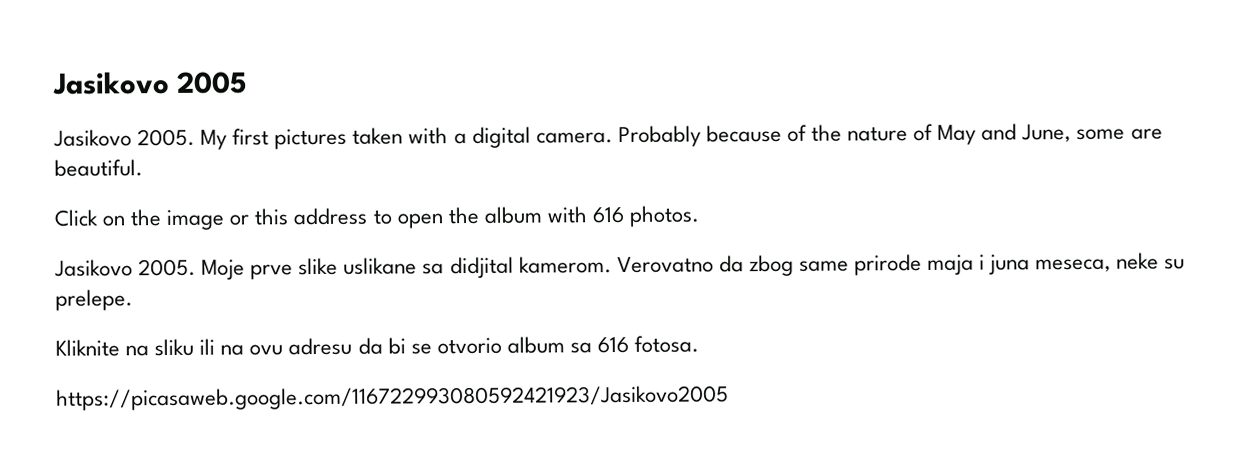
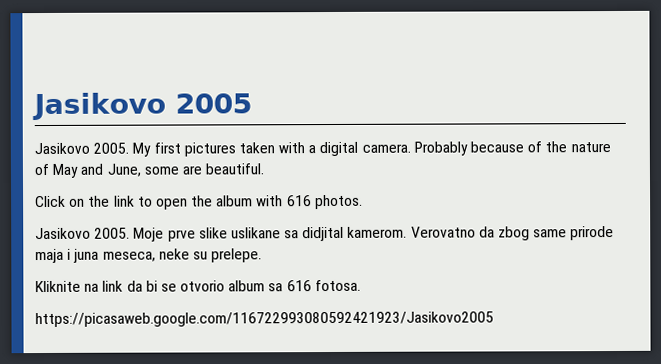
- Click on the image or this address to open the album with 616 photos.
+ Click on the link to open the album with 616 photos.
- Kliknite na sliku ili na ovu adresu da bi se otvorio album sa 616 fotosa.
+ Kliknite na link da bi se otvorio album sa 616 fotosa.

